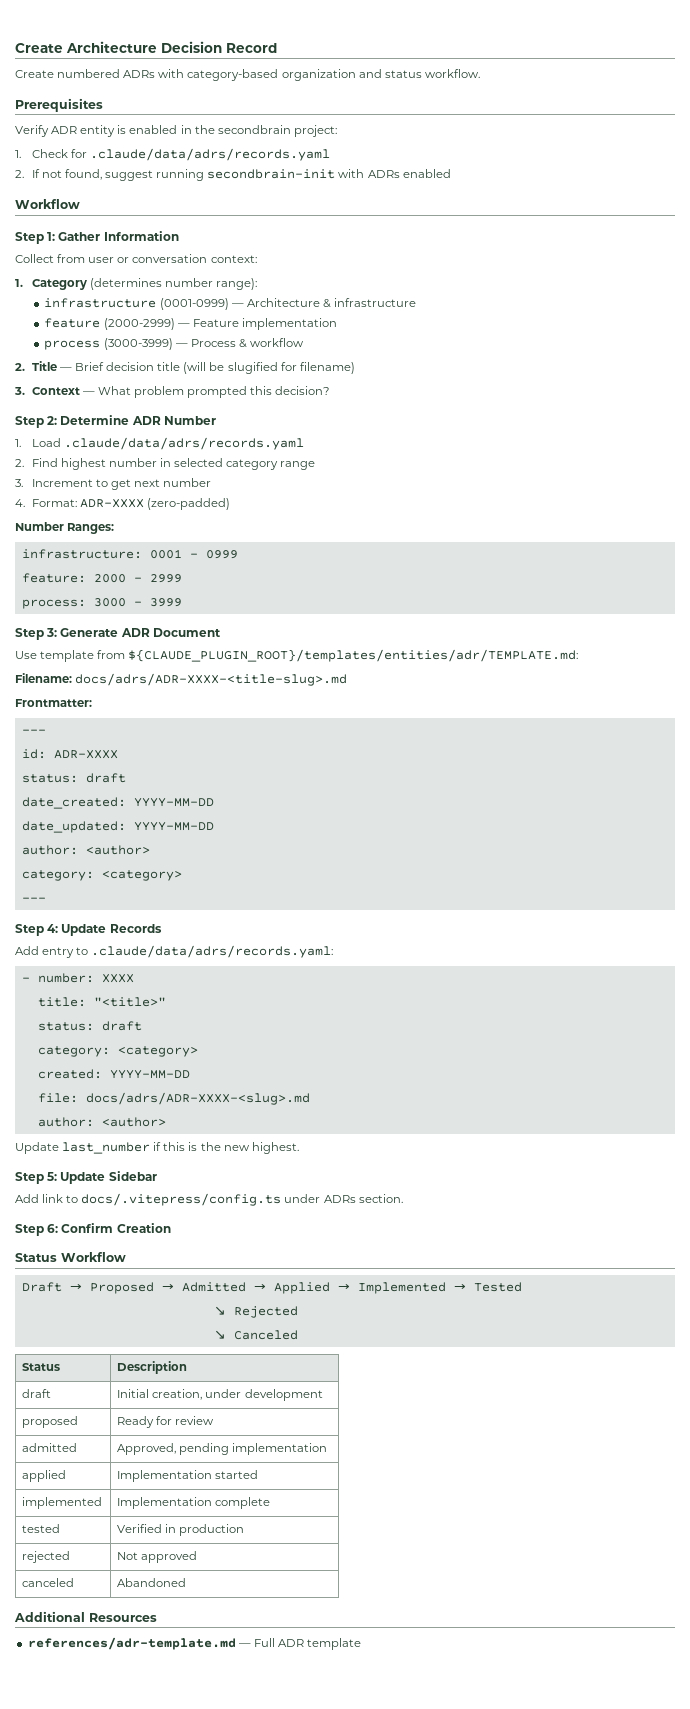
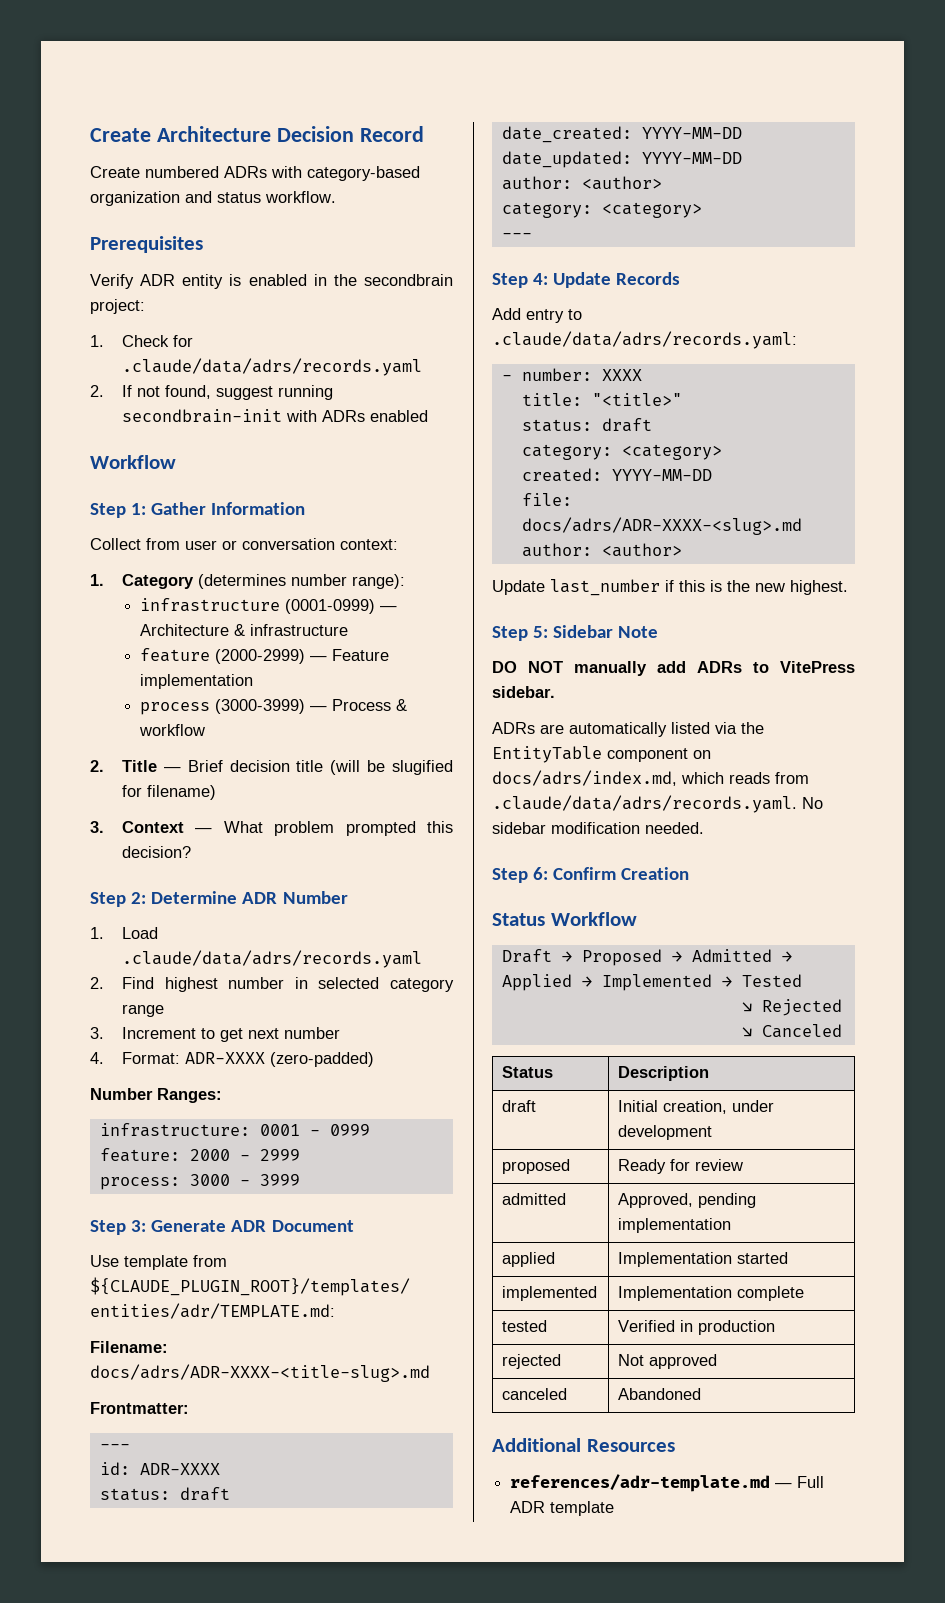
- Step 5: Update Sidebar
- Add link to docs/.vitepress/config.ts under ADRs section.
+ Step 5: Sidebar Note
+ DO NOT manually add ADRs to VitePress sidebar.
+ ADRs are automatically listed via the EntityTable component on docs/adrs/index.md, which reads from .claude/data/adrs/records.yaml. No sidebar modification needed.

